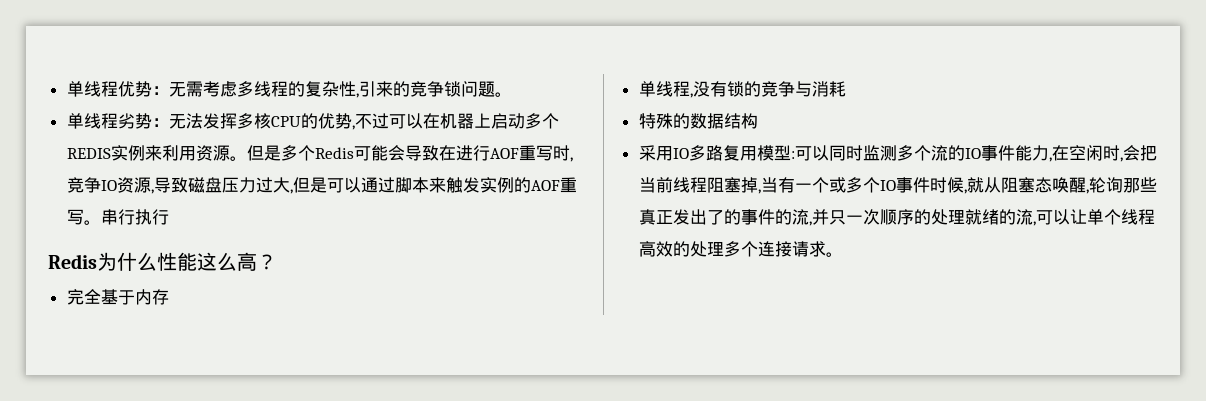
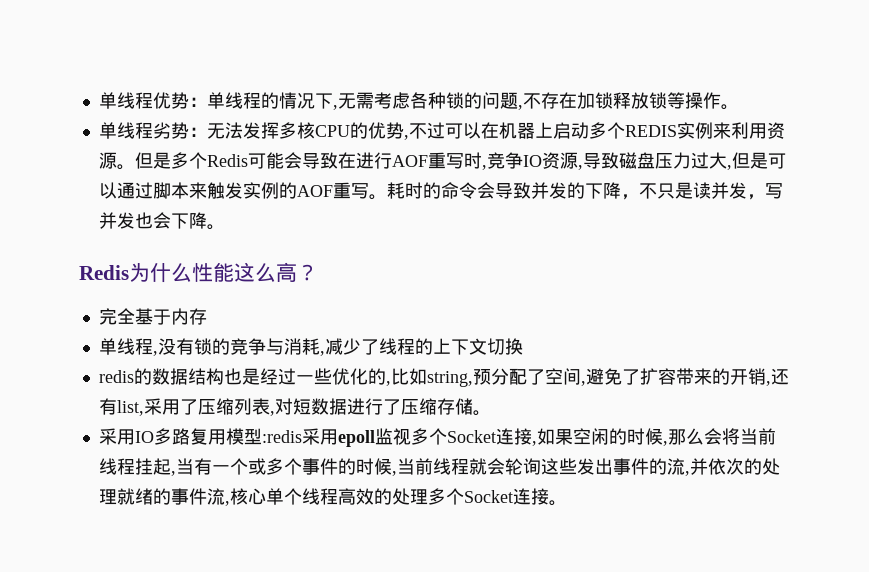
- 单线程优势：无需考虑多线程的复杂性,引来的竞争锁问题。
+ 单线程优势：单线程的情况下,无需考虑各种锁的问题,不存在加锁释放锁等操作。
- 串行执行
+ 耗时的命令会导致并发的下降，不只是读并发，写并发也会下降。
- 单线程,没有锁的竞争与消耗
- 特殊的数据结构
+ 单线程,没有锁的竞争与消耗,减少了线程的上下文切换
+ redis的数据结构也是经过一些优化的,比如string,预分配了空间,避免了扩容带来的开销,还有list,采用了压缩列表,对短数据进行了压缩存储。
- 采用IO多路复用模型:可以同时监测多个流的IO事件能力,在空闲时,会把当前线程阻塞掉,当有一个或多个IO事件时候,就从阻塞态唤醒,轮询那些真正发出了的事件的流,并只一次顺序的处理就绪的流,可以让单个线程高效的处理多个连接请求。
+ 采用IO多路复用模型:redis采用epoll监视多个Socket连接,如果空闲的时候,那么会将当前线程挂起,当有一个或多个事件的时候,当前线程就会轮询这些发出事件的流,并依次的处理就绪的事件流,核心单个线程高效的处理多个Socket连接。

